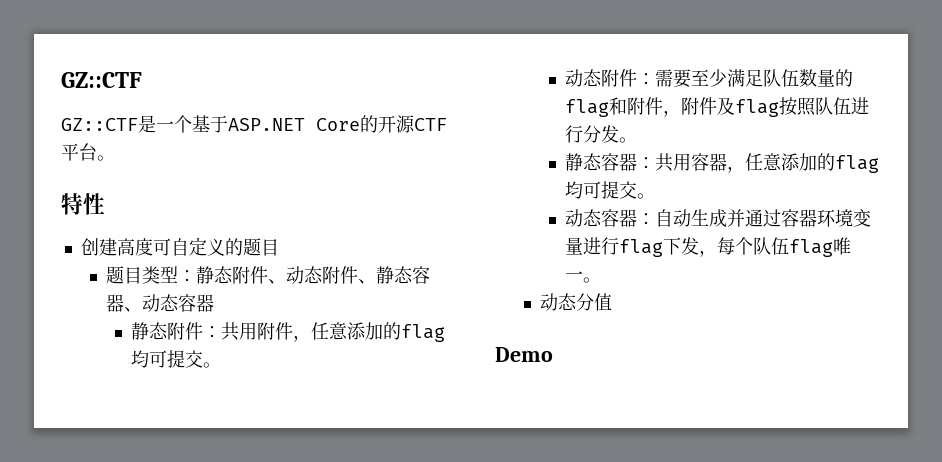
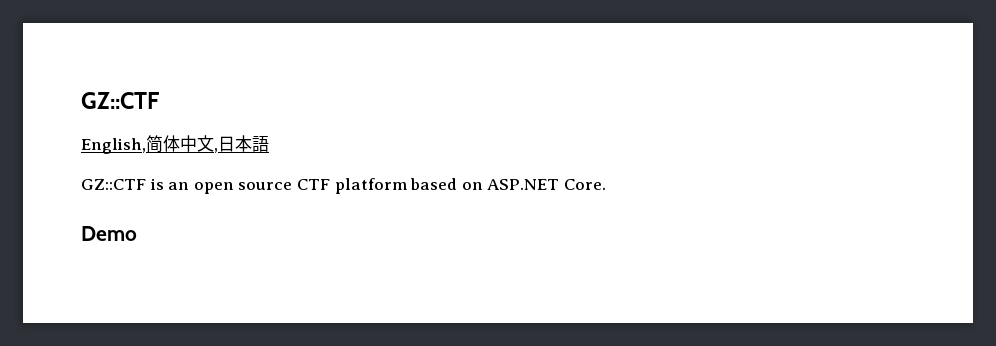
- GZ::CTF是一个基于ASP.NET Core的开源CTF平台。
- 特性
- 创建高度可自定义的题目
- 题目类型：静态附件、动态附件、静态容器、动态容器
- 静态附件：共用附件，任意添加的flag均可提交。
- 动态附件：需要至少满足队伍数量的flag和附件，附件及flag按照队伍进行分发。
- 静态容器：共用容器，任意添加的flag均可提交。
- 动态容器：自动生成并通过容器环境变量进行flag下发，每个队伍flag唯一。
- 动态分值
+ English,简体中文,日本語
+ GZ::CTF is an open source CTF platform based on ASP.NET Core.

